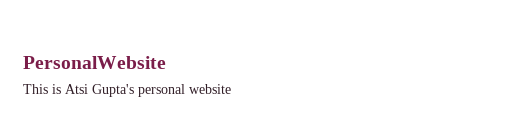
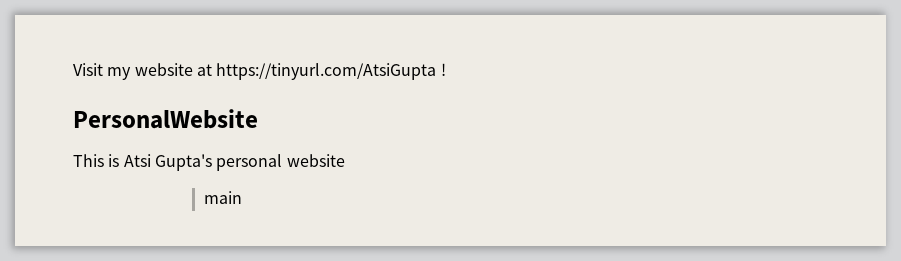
+ Visit my website at https://tinyurl.com/AtsiGupta !
+ main

